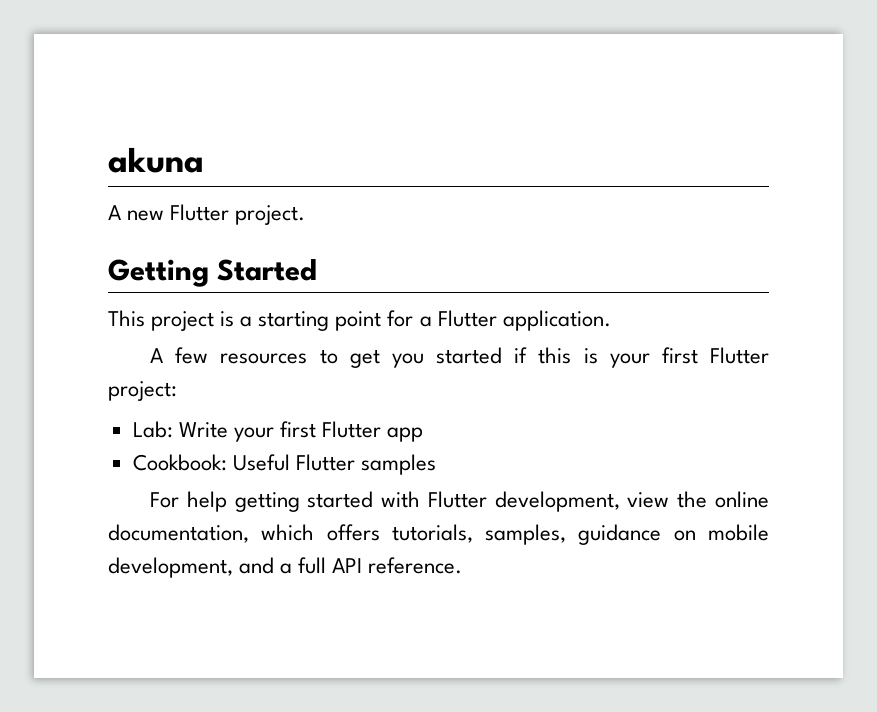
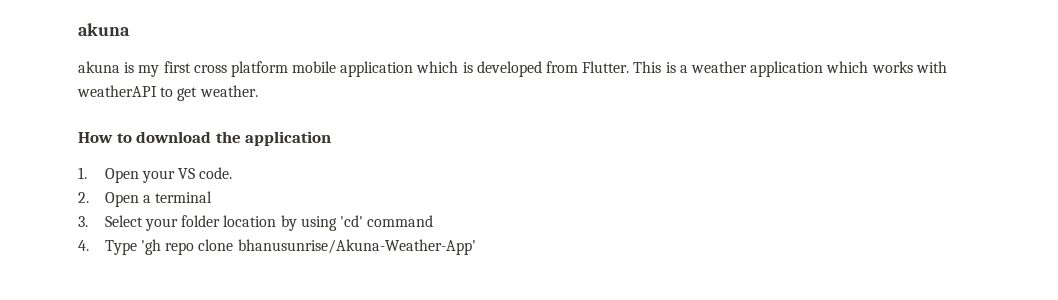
- A new Flutter project.
- Getting Started
- This project is a starting point for a Flutter application.
- A few resources to get you started if this is your first Flutter project:
- Lab: Write your first Flutter app
- Cookbook: Useful Flutter samples
- For help getting started with Flutter development, view the online documentation, which offers tutorials, samples, guidance on mobile development, and a full API reference.
+ akuna is my first cross platform mobile application which is developed from Flutter. This is a weather application which works with weatherAPI to get weather.
+ How to download the application
+ 1. Open your VS code.
+ 2. Open a terminal
+ 3. Select your folder location by using 'cd' command
+ 4. Type 'gh repo clone bhanusunrise/Akuna-Weather-App'

